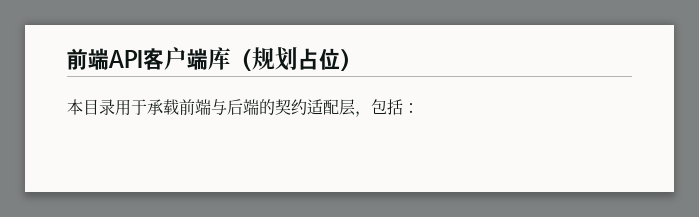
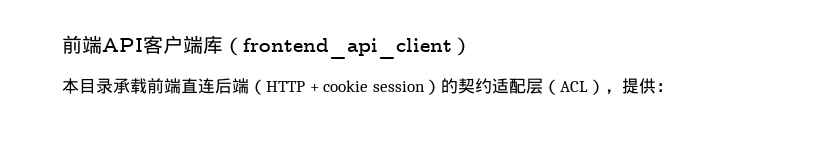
- 前端API客户端库（规划占位）
+ 前端API客户端库（frontend_api_client）
- 本目录用于承载前端与后端的契约适配层，包括：
+ 本目录承载前端直连后端（HTTP + cookie session）的契约适配层（ACL），提供：

